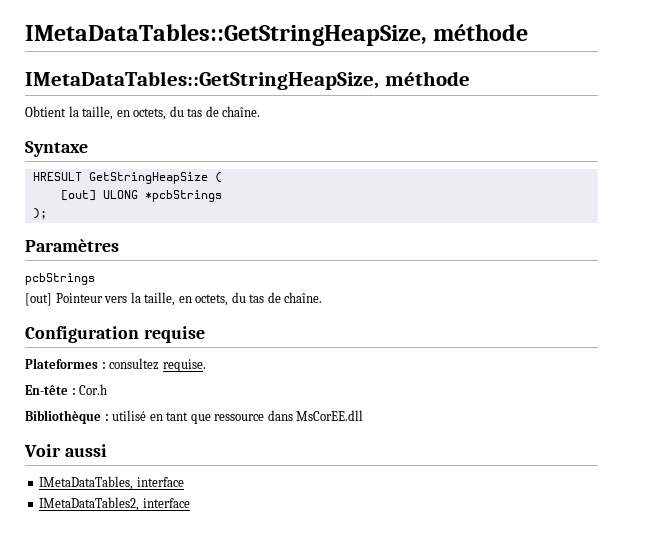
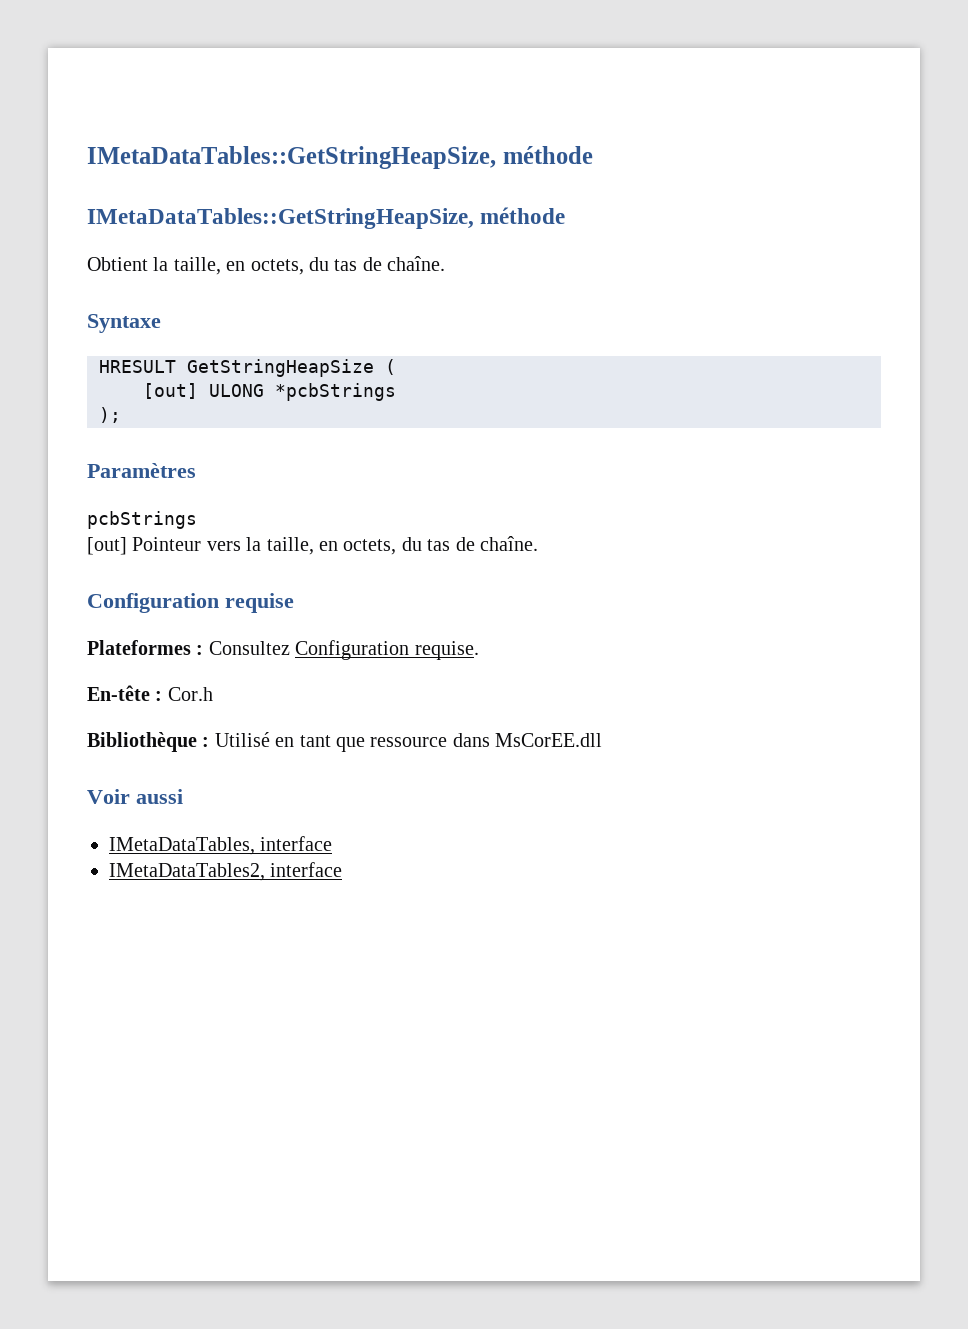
- Plateformes : consultez requise.
+ Plateformes : Consultez Configuration requise.
- Bibliothèque : utilisé en tant que ressource dans MsCorEE.dll
+ Bibliothèque : Utilisé en tant que ressource dans MsCorEE.dll

